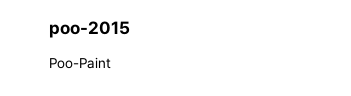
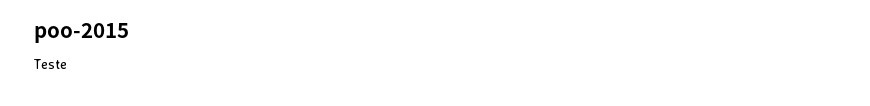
- Poo-Paint
+ Teste

